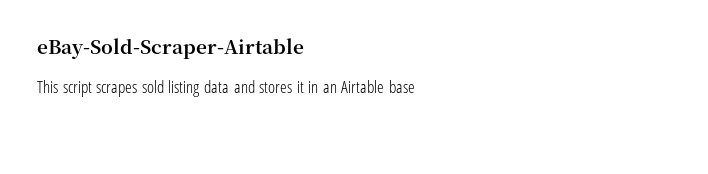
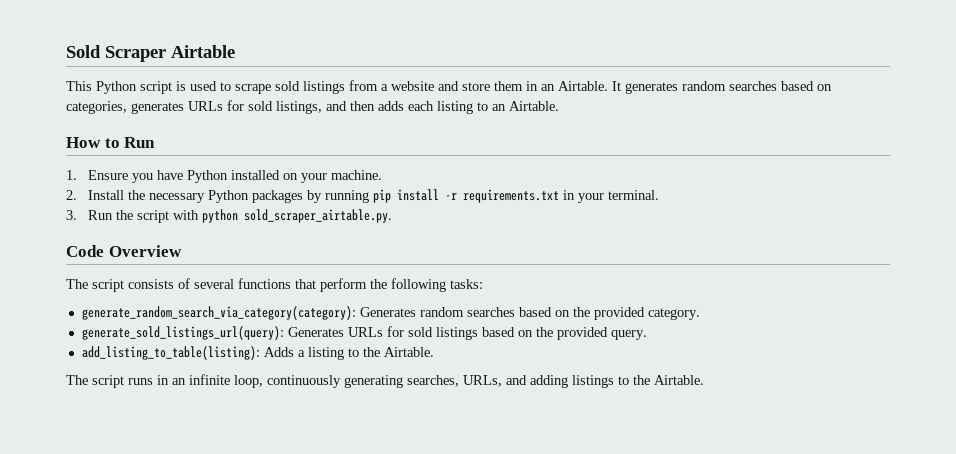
- eBay-Sold-Scraper-Airtable
- This script scrapes sold listing data and stores it in an Airtable base
+ Sold Scraper Airtable
+ This Python script is used to scrape sold listings from a website and store them in an Airtable. It generates random searches based on categories, generates URLs for sold listings, and then adds each listing to an Airtable.
+ How to Run
+ 1. Ensure you have Python installed on your machine.
+ 2. Install the necessary Python packages by running pip install -r requirements.txt in your terminal.
+ 3. Run the script with python sold_scraper_airtable.py.
+ Code Overview
+ The script consists of several functions that perform the following tasks:
+ generate_random_search_via_category(category): Generates random searches based on the provided category.
+ generate_sold_listings_url(query): Generates URLs for sold listings based on the provided query.
+ add_listing_to_table(listing): Adds a listing to the Airtable.
+ The script runs in an infinite loop, continuously generating searches, URLs, and adding listings to the Airtable.

